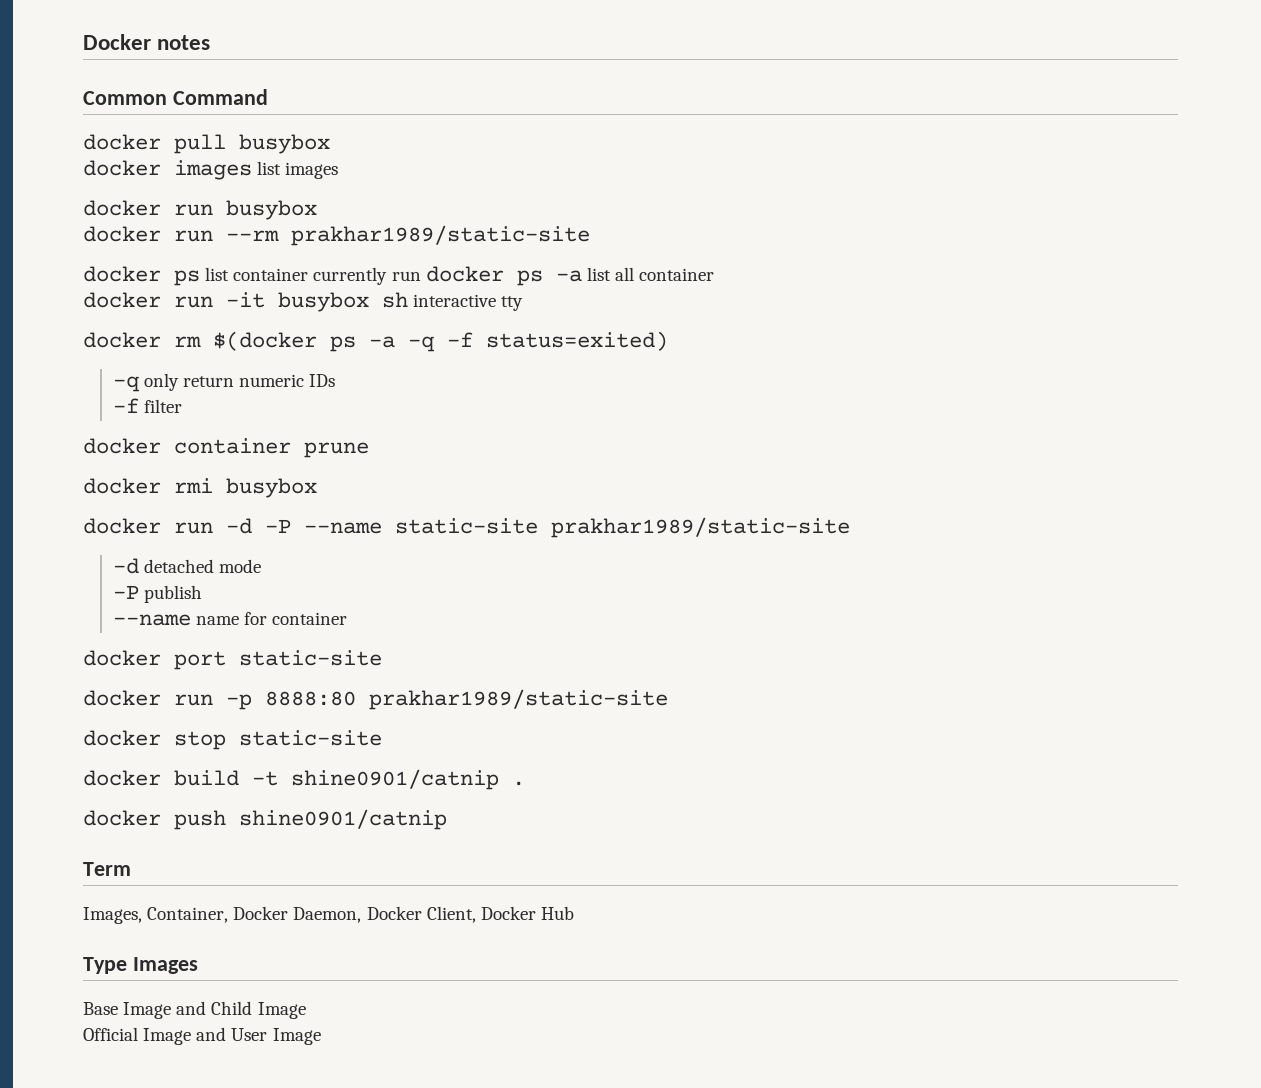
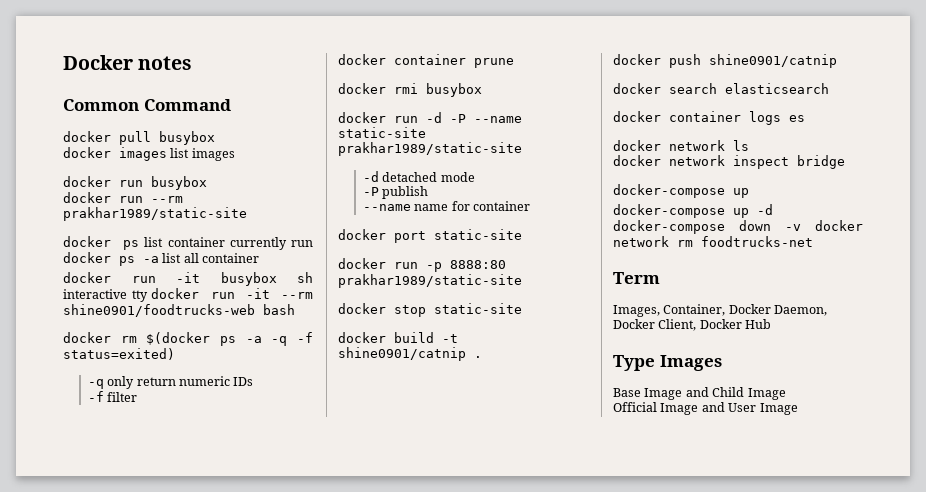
- docker run -it busybox sh interactive tty
+ docker run -it busybox sh interactive tty docker run -it --rm shine0901/foodtrucks-web bash
+ docker search elasticsearch
+ docker container logs es
+ docker network ls
+ docker network inspect bridge
+ docker-compose up
+ docker-compose up -d docker-compose down -v docker network rm foodtrucks-net

